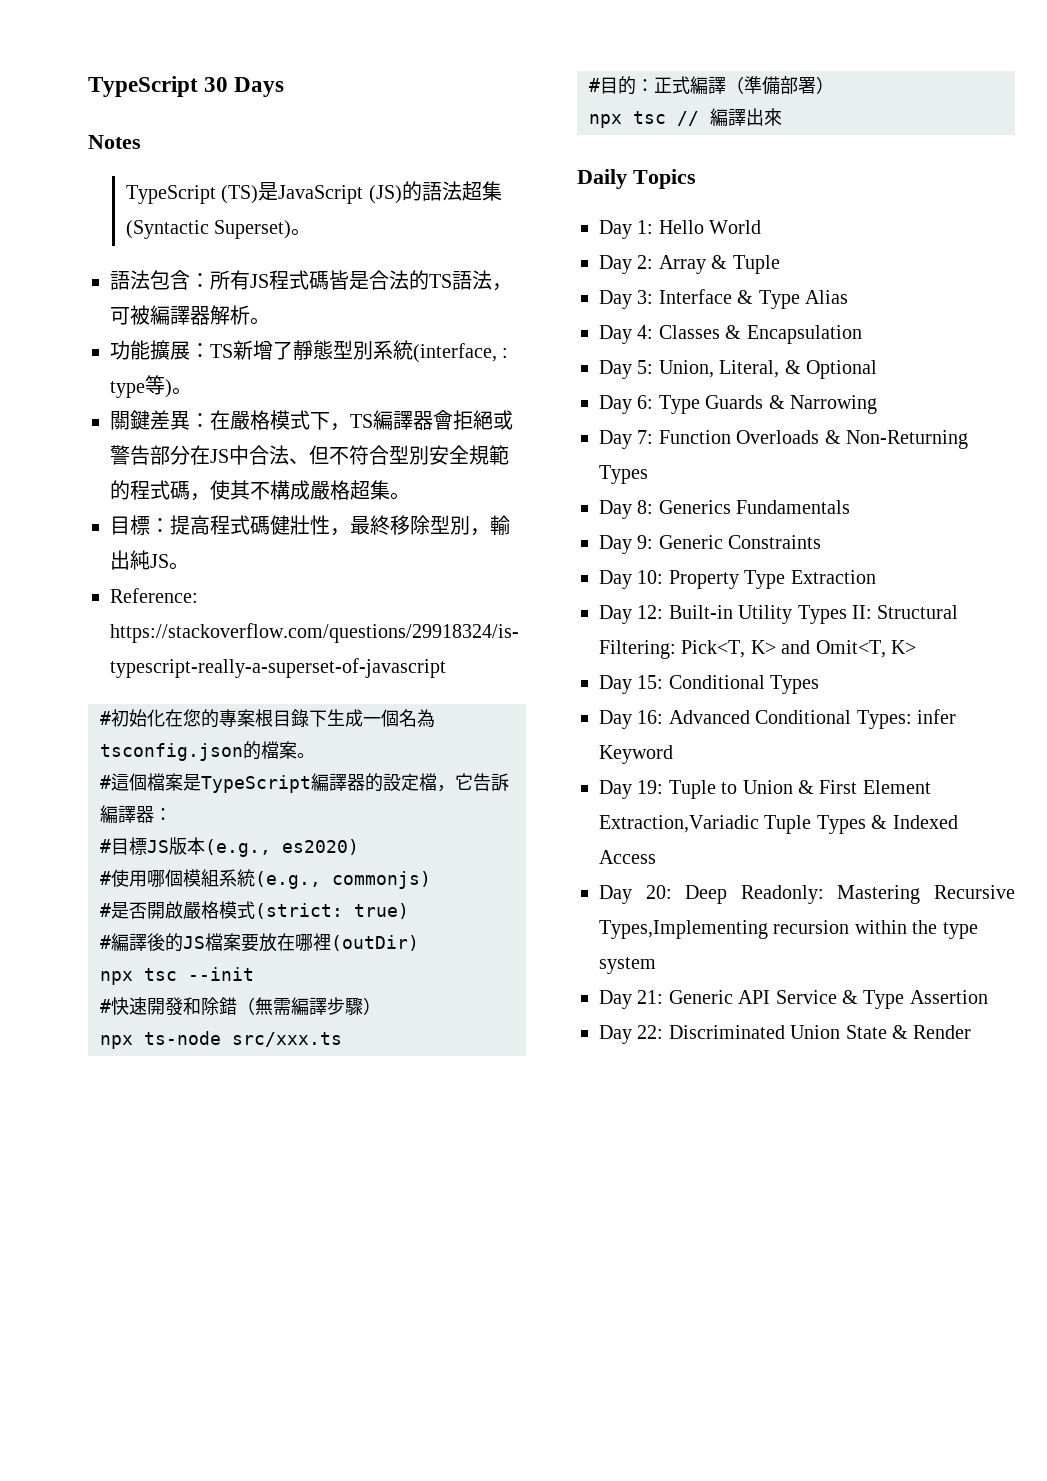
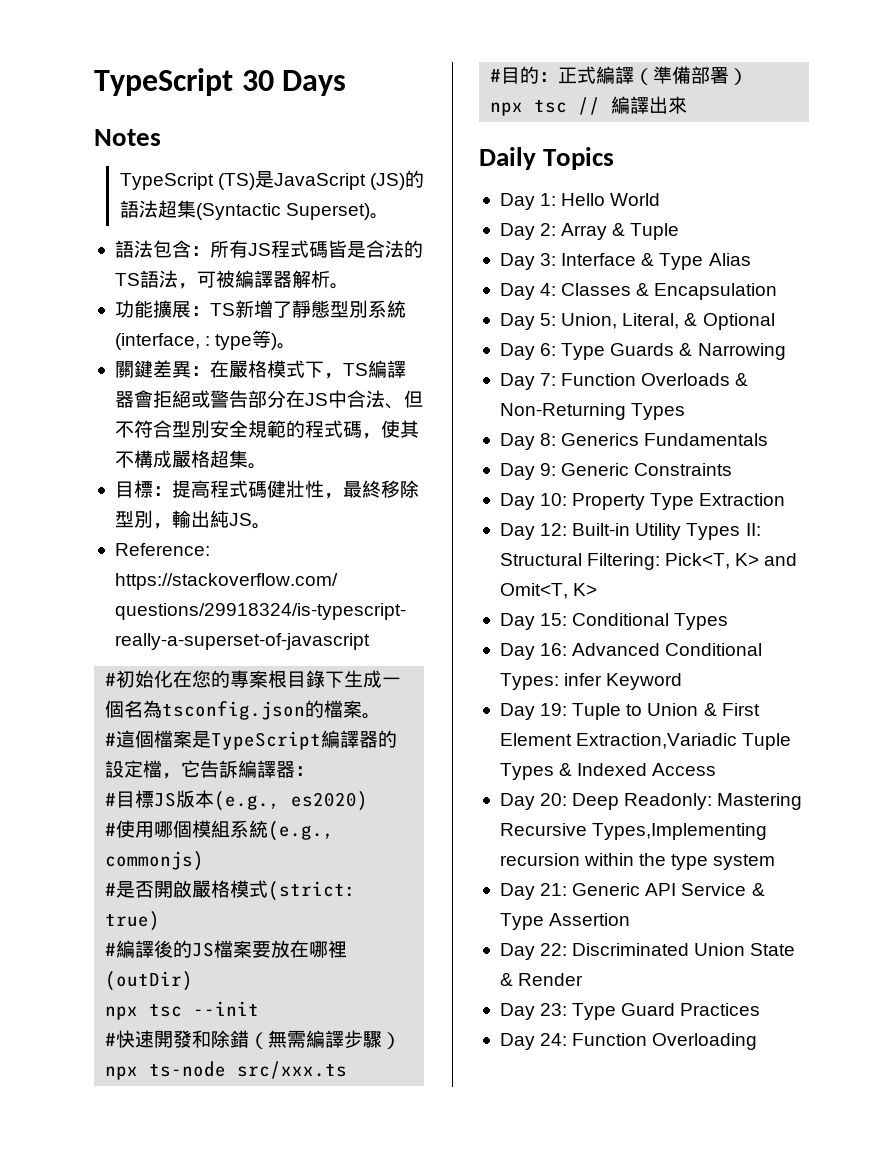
+ Day 23: Type Guard Practices
+ Day 24: Function Overloading

